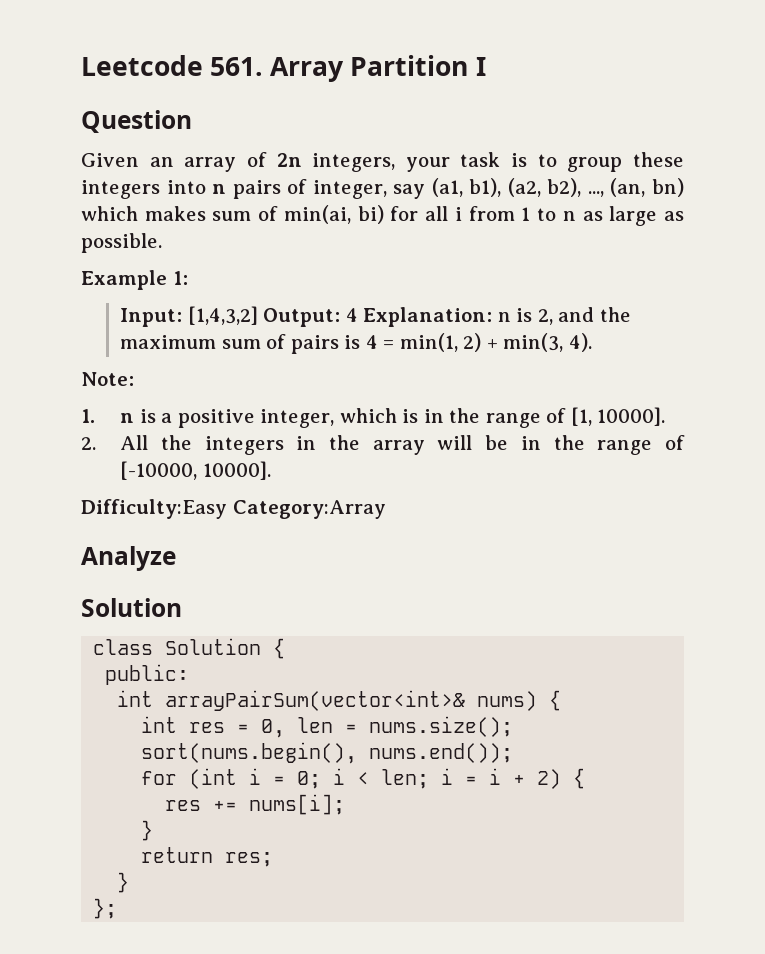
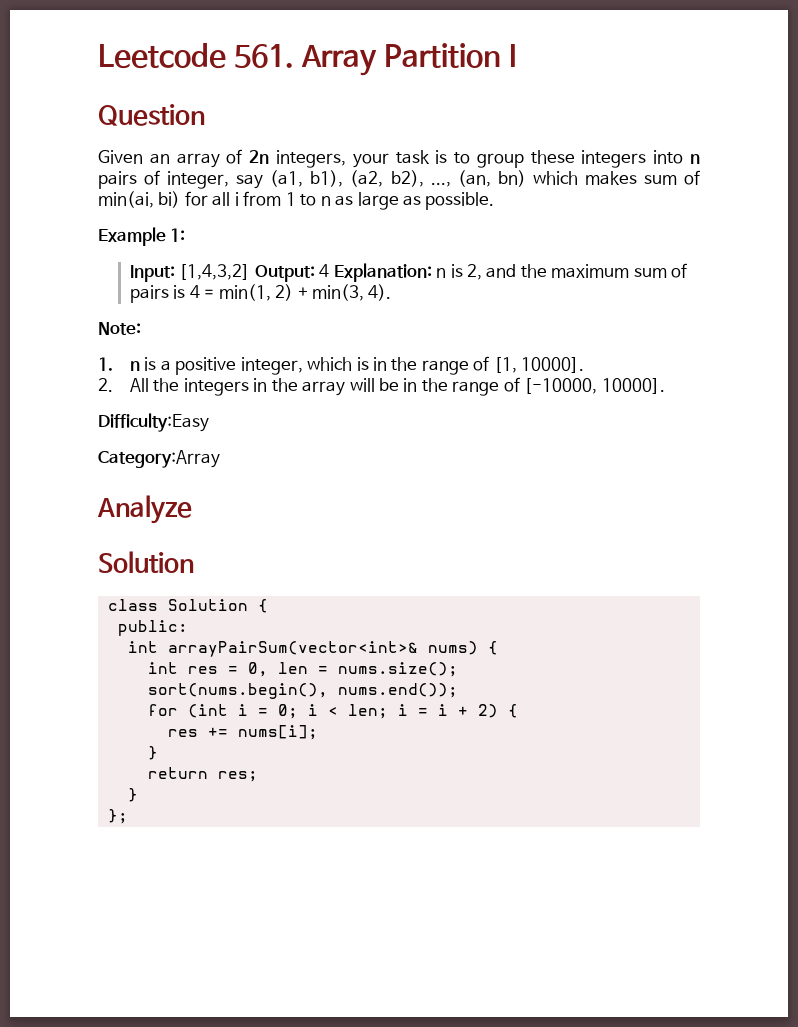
- Difficulty:Easy Category:Array
+ Difficulty:Easy
+ Category:Array

